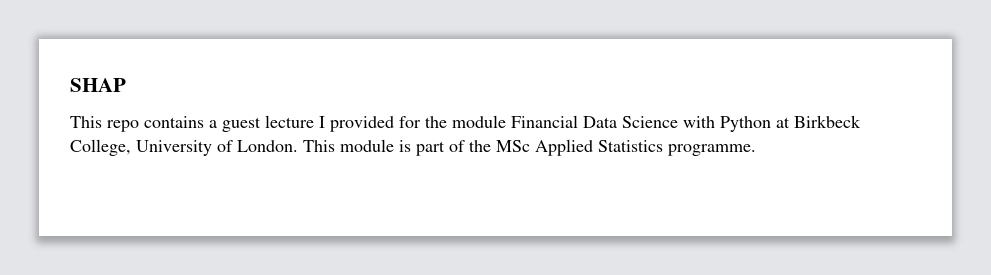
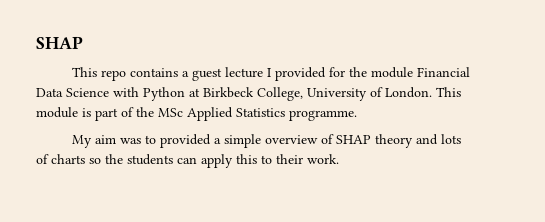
+ My aim was to provided a simple overview of SHAP theory and lots of charts so the students can apply this to their work.

